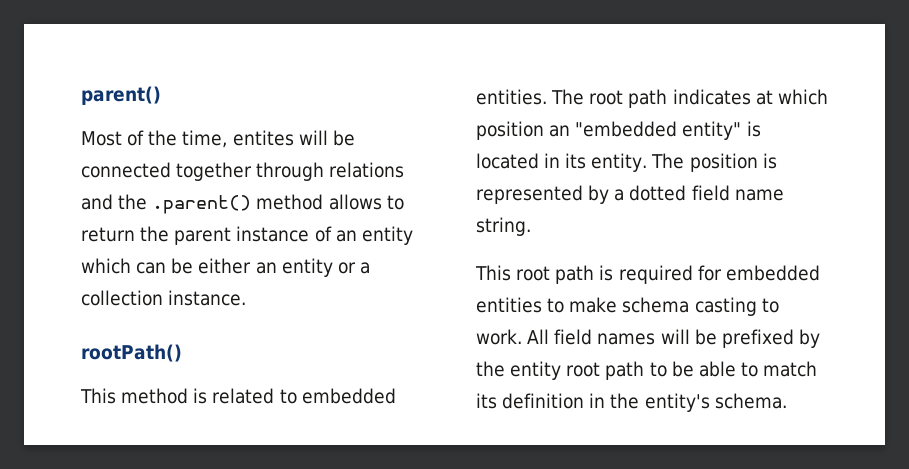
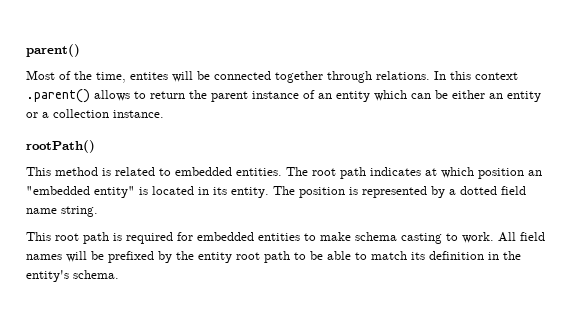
- Most of the time, entites will be connected together through relations and the .parent() method allows to return the parent instance of an entity which can be either an entity or a collection instance.
+ Most of the time, entites will be connected together through relations. In this context .parent() allows to return the parent instance of an entity which can be either an entity or a collection instance.

